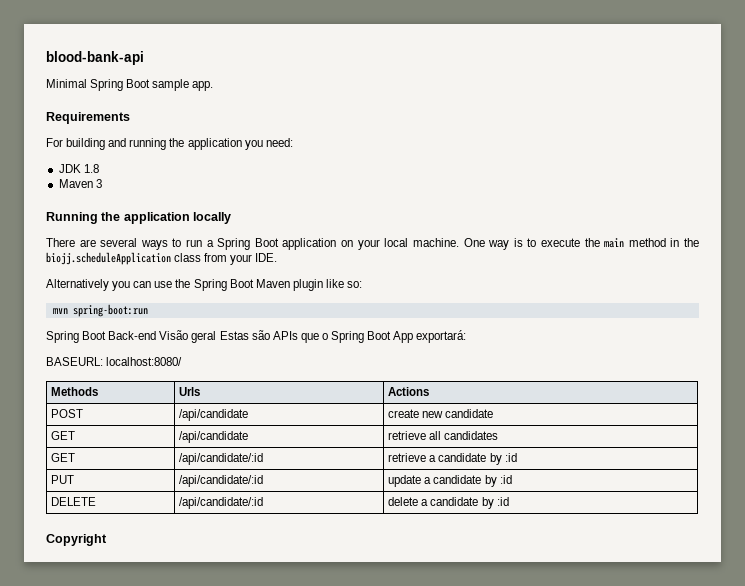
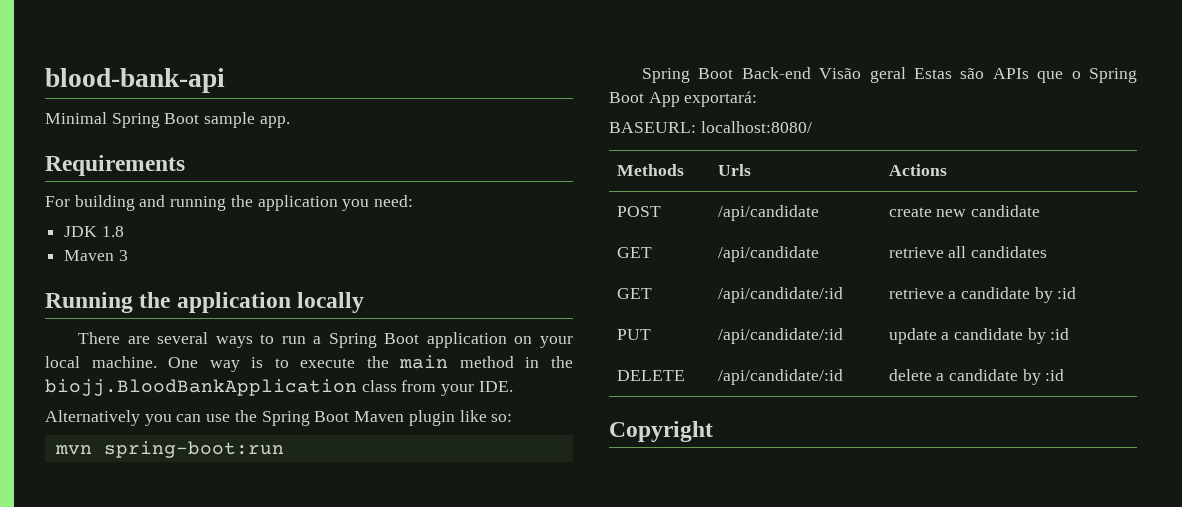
- One way is to execute the main method in the biojj.scheduleApplication class from your IDE.
+ One way is to execute the main method in the biojj.BloodBankApplication class from your IDE.

